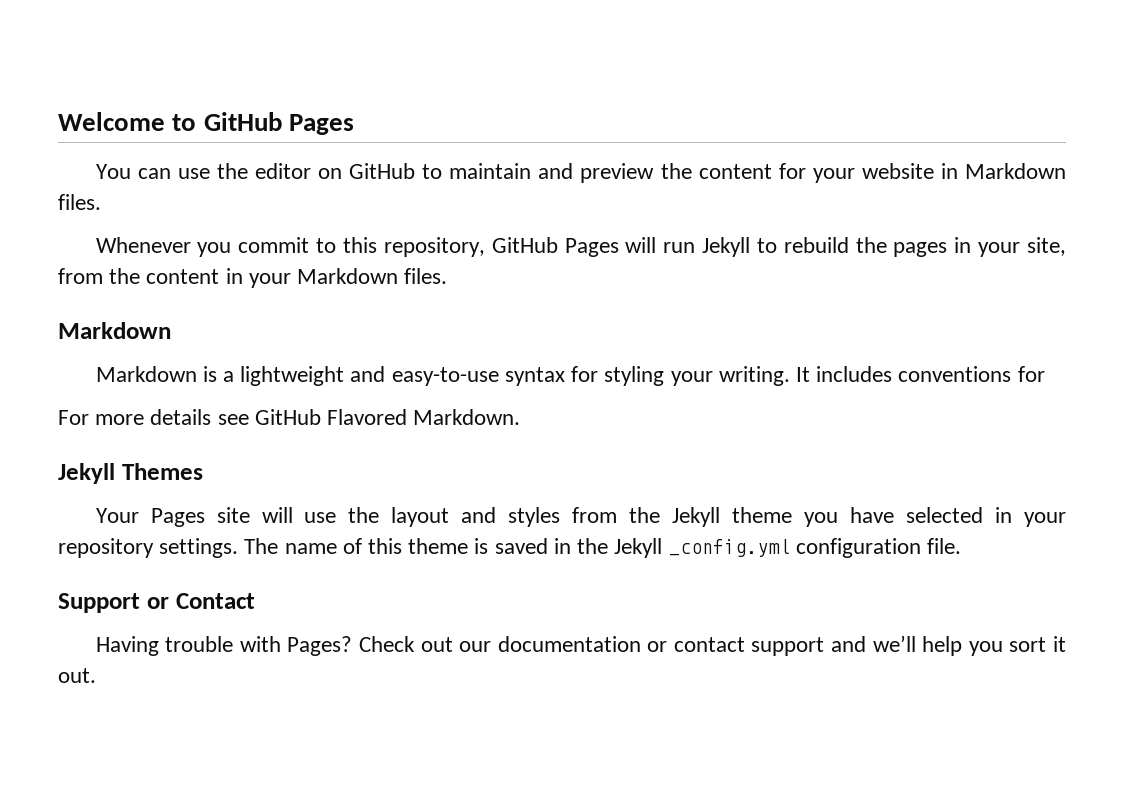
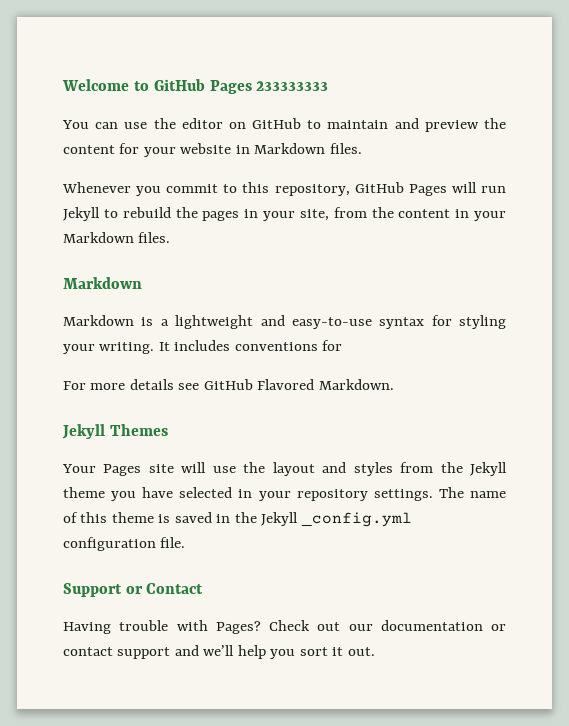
- Welcome to GitHub Pages
+ Welcome to GitHub Pages 233333333

